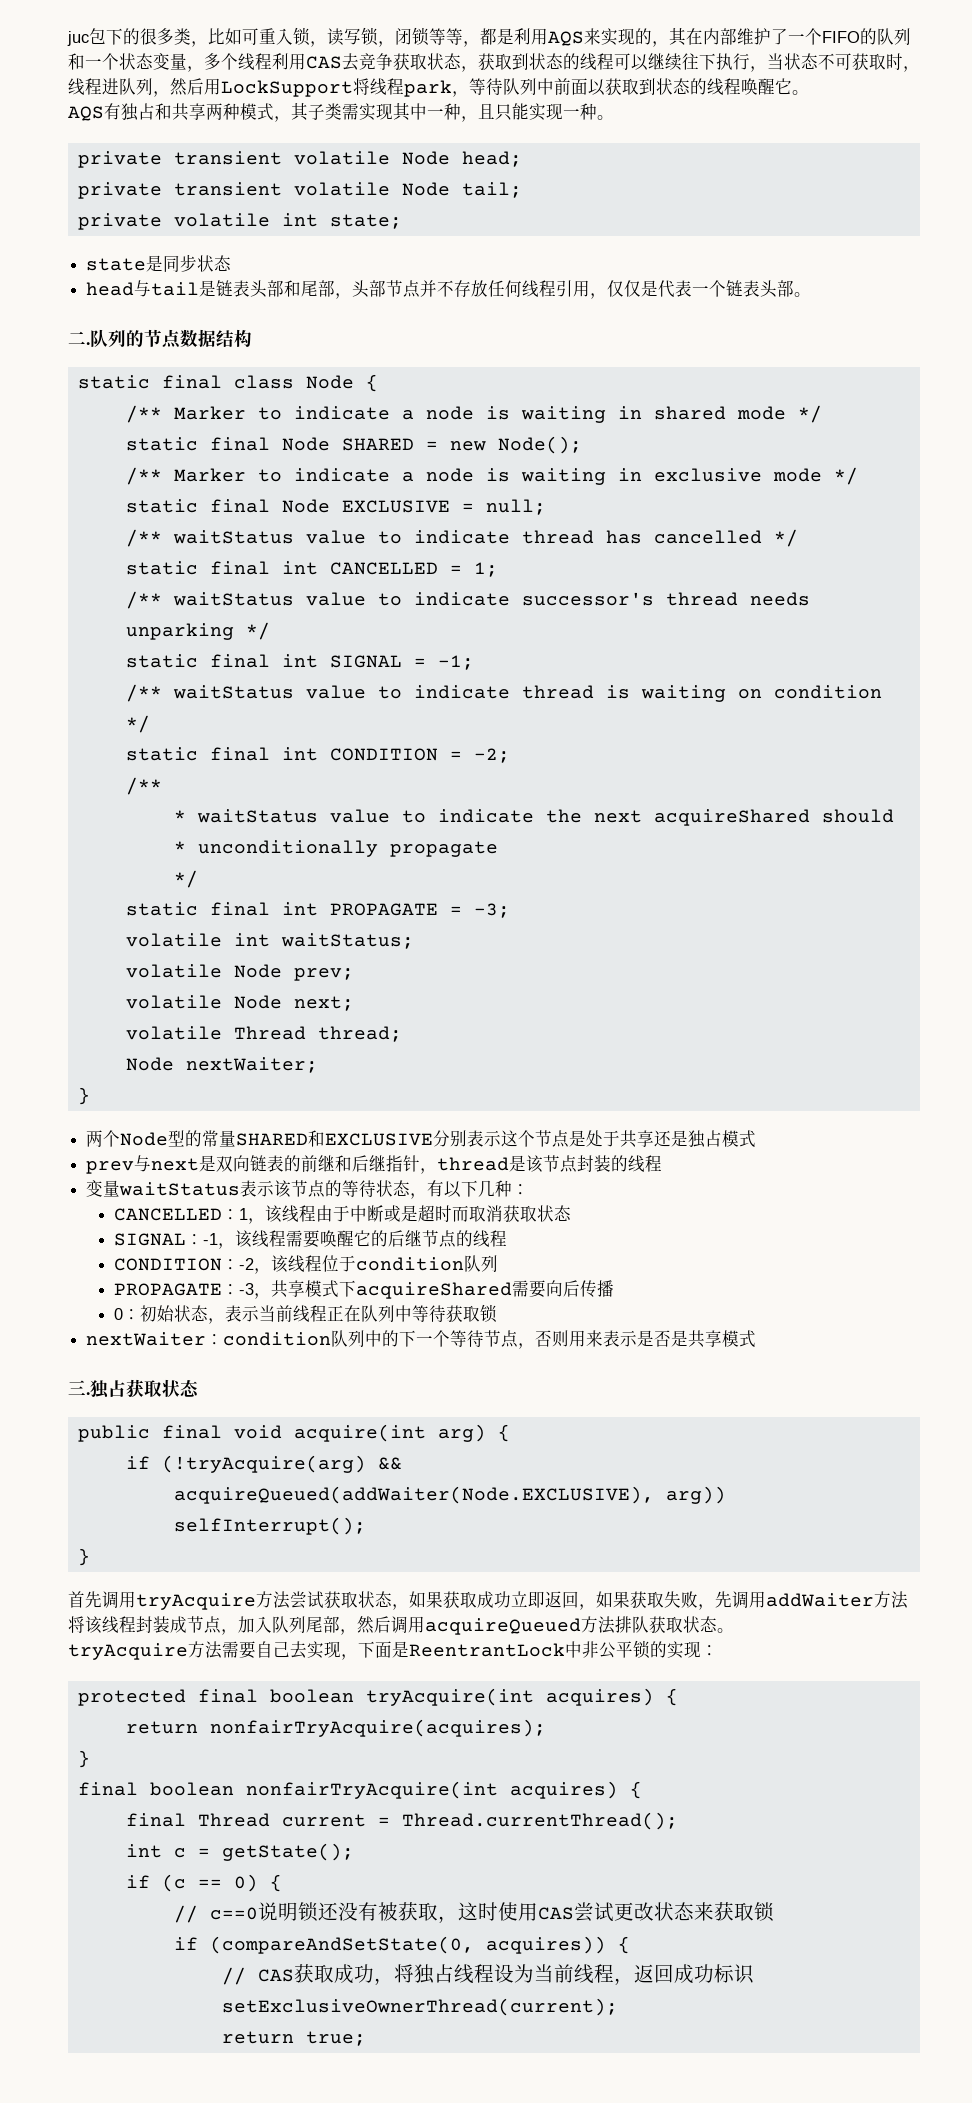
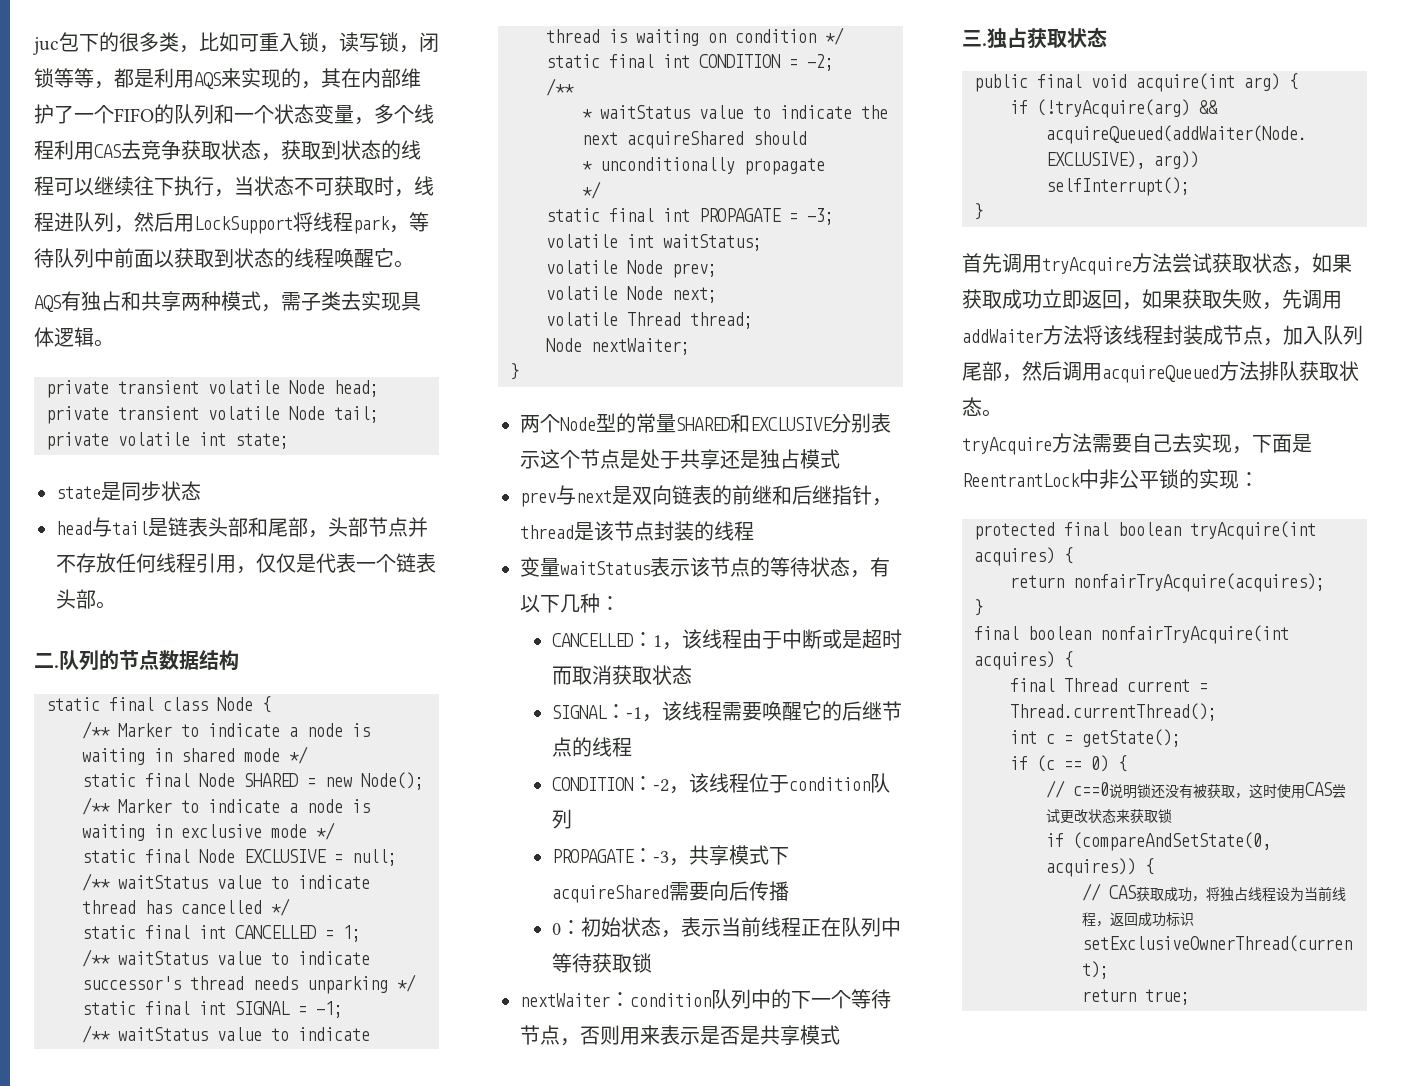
- AQS有独占和共享两种模式，其子类需实现其中一种，且只能实现一种。
+ AQS有独占和共享两种模式，需子类去实现具体逻辑。

